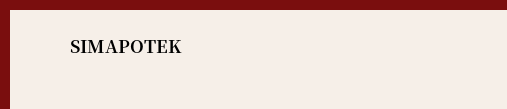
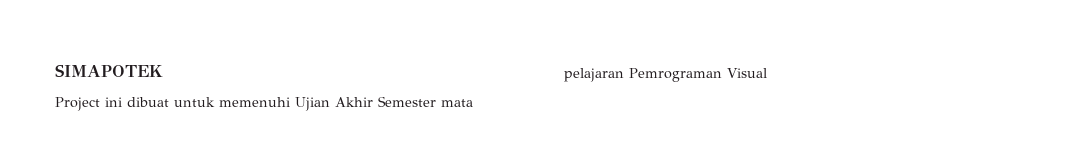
+ Project ini dibuat untuk memenuhi Ujian Akhir Semester mata pelajaran Pemrograman Visual

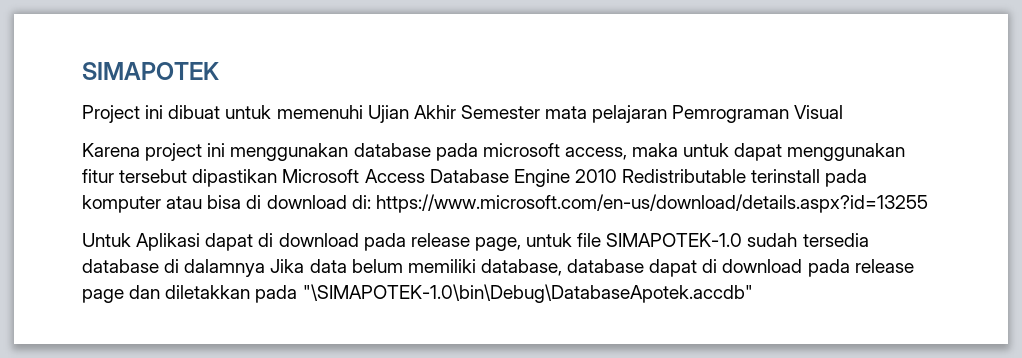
+ Karena project ini menggunakan database pada microsoft access, maka untuk dapat menggunakan fitur tersebut dipastikan Microsoft Access Database Engine 2010 Redistributable terinstall pada komputer atau bisa di download di: https://www.microsoft.com/en-us/download/details.aspx?id=13255
+ Untuk Aplikasi dapat di download pada release page, untuk file SIMAPOTEK-1.0 sudah tersedia database di dalamnya Jika data belum memiliki database, database dapat di download pada release page dan diletakkan pada "\SIMAPOTEK-1.0\bin\Debug\DatabaseApotek.accdb"

